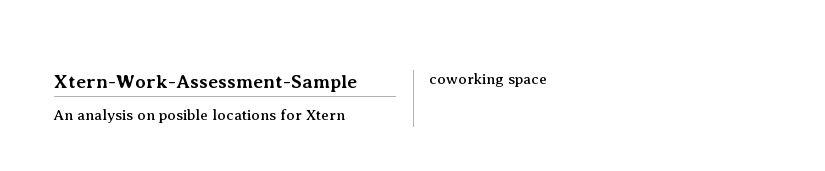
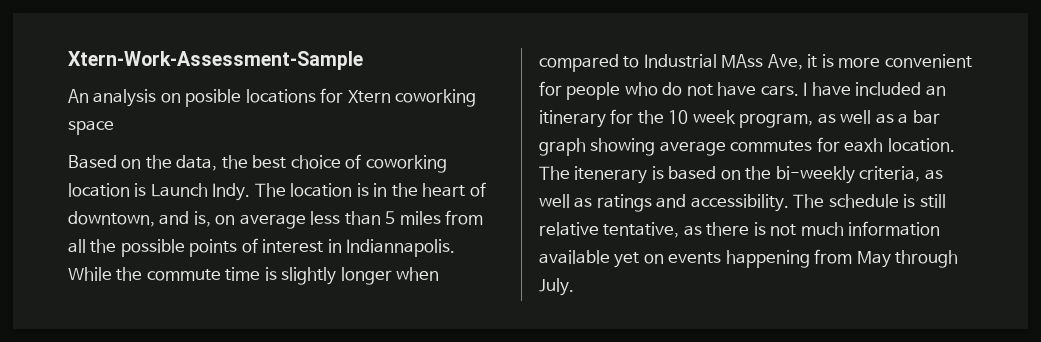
+ Based on the data, the best choice of coworking location is Launch Indy. The location is in the heart of downtown, and is, on average less than 5 miles from all the possible points of interest in Indiannapolis. While the commute time is slightly longer when compared to Industrial MAss Ave, it is more convenient for people who do not have cars. I have included an itinerary for the 10 week program, as well as a bar graph showing average commutes for eaxh location. The itenerary is based on the bi-weekly criteria, as well as ratings and accessibility. The schedule is still relative tentative, as there is not much information available yet on events happening from May through July.

